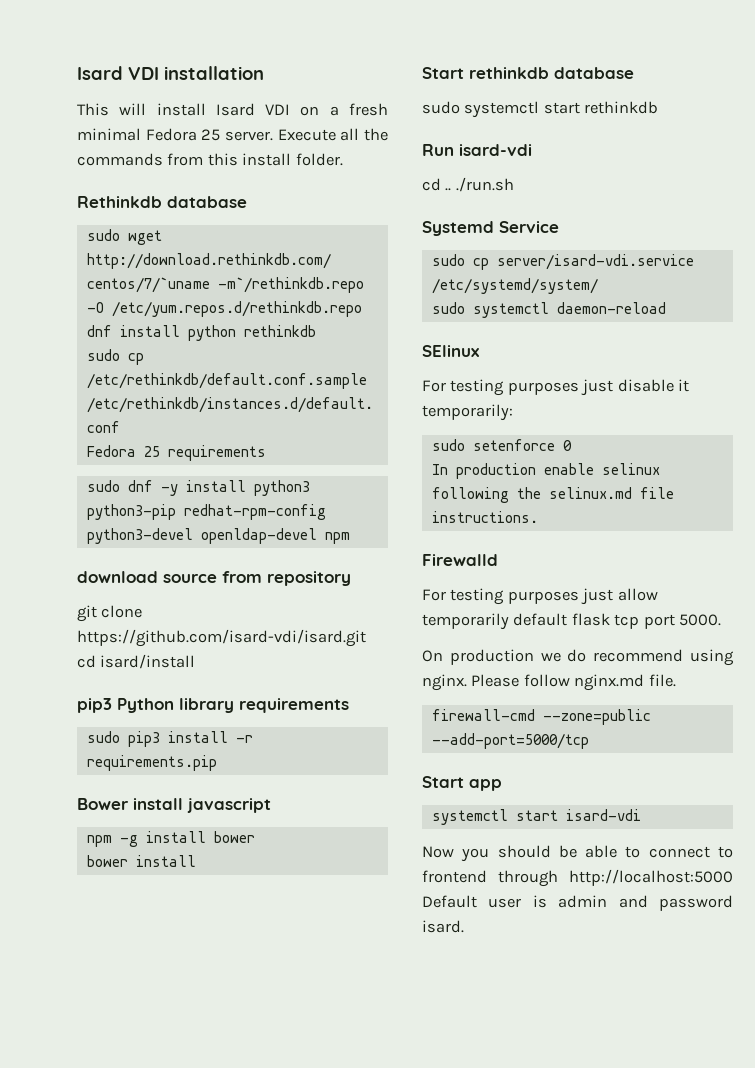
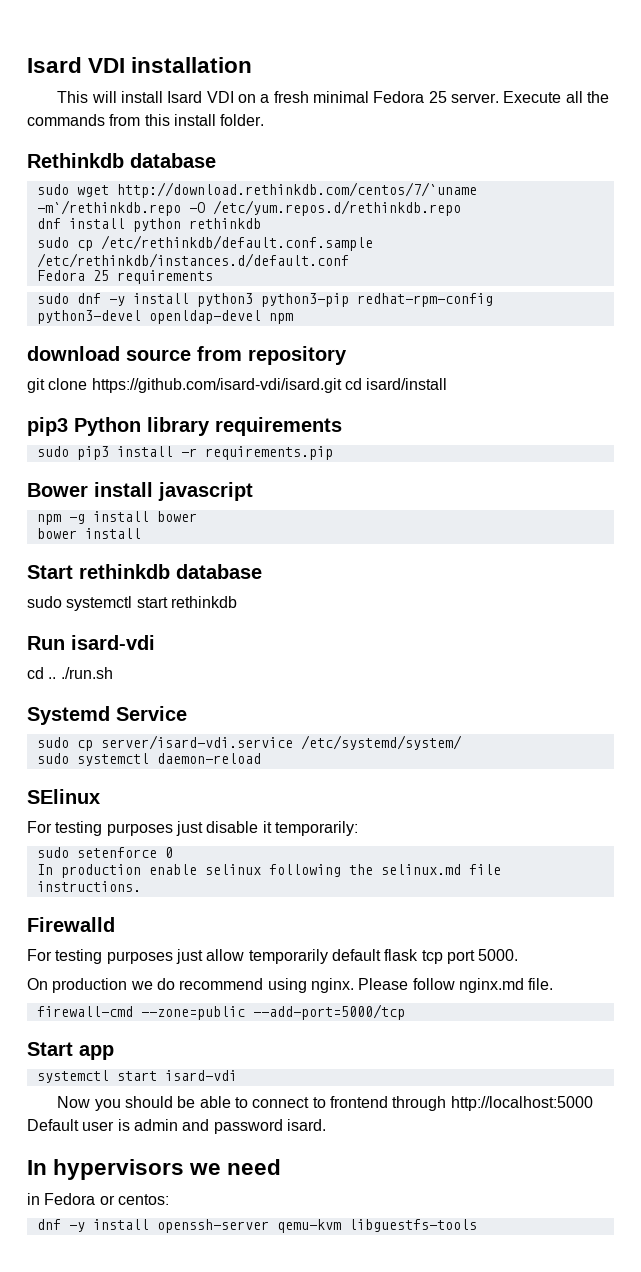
+ In hypervisors we need
+ in Fedora or centos:
+ dnf -y install openssh-server qemu-kvm libguestfs-tools

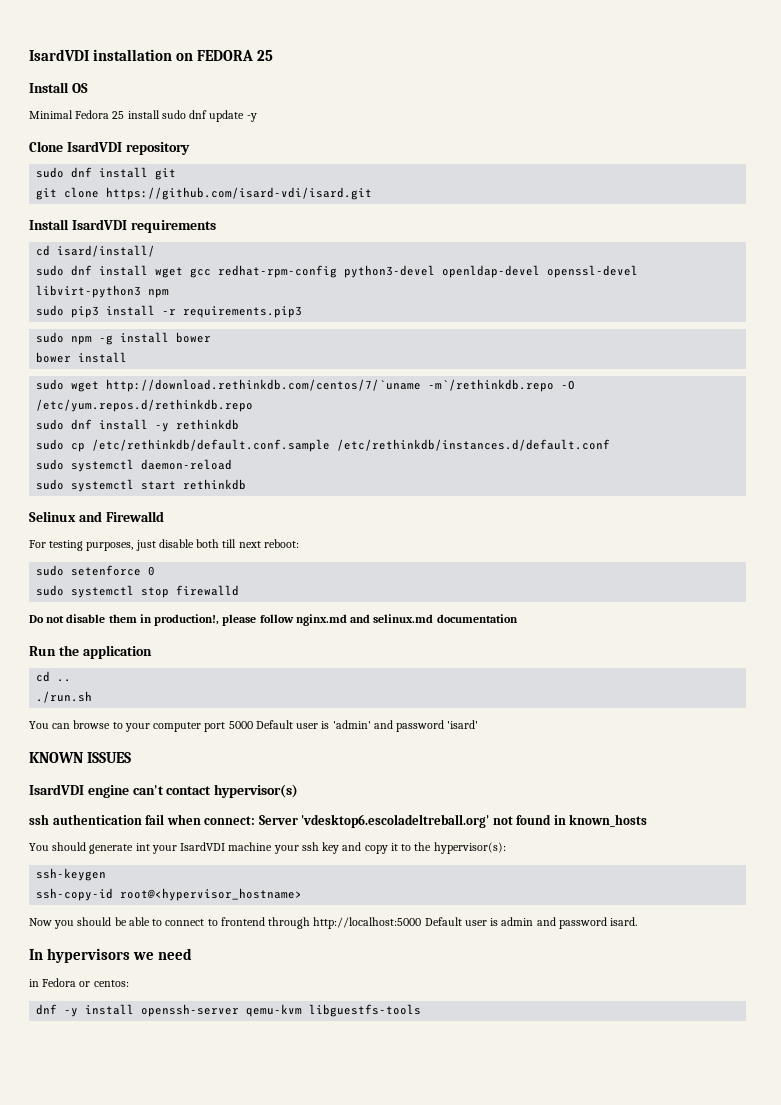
- Isard VDI installation
- This will install Isard VDI on a fresh minimal Fedora 25 server. Execute all the commands from this install folder.
- Rethinkdb database
+ IsardVDI installation on FEDORA 25
+ Install OS
+ Minimal Fedora 25 install sudo dnf update -y
+ Clone IsardVDI repository
+ sudo dnf install git
+ git clone https://github.com/isard-vdi/isard.git
+ Install IsardVDI requirements
+ cd isard/install/
+ sudo dnf install wget gcc redhat-rpm-config python3-devel openldap-devel openssl-devel libvirt-python3 npm
+ sudo pip3 install -r requirements.pip3
+ sudo npm -g install bower
+ bower install
- dnf install python rethinkdb
+ sudo dnf install -y rethinkdb
- Fedora 25 requirements
- sudo dnf -y install python3 python3-pip redhat-rpm-config python3-devel openldap-devel npm
- download source from repository
- git clone https://github.com/isard-vdi/isard.git cd isard/install
- pip3 Python library requirements
- sudo pip3 install -r requirements.pip
- Bower install javascript
- npm -g install bower
- bower install
- Start rethinkdb database
+ sudo systemctl daemon-reload
  sudo systemctl start rethinkdb
- Run isard-vdi
- cd .. ./run.sh
- Systemd Service
- sudo cp server/isard-vdi.service /etc/systemd/system/
- sudo systemctl daemon-reload
- SElinux
- For testing purposes just disable it temporarily:
+ Selinux and Firewalld
+ For testing purposes, just disable both till next reboot:
- In production enable selinux following the selinux.md file instructions.
- Firewalld
- For testing purposes just allow temporarily default flask tcp port 5000.
- On production we do recommend using nginx. Please follow nginx.md file.
- firewall-cmd --zone=public --add-port=5000/tcp
- Start app
- systemctl start isard-vdi
+ sudo systemctl stop firewalld
+ Do not disable them in production!, please follow nginx.md and selinux.md documentation
+ Run the application
+ cd ..
+ ./run.sh
+ You can browse to your computer port 5000 Default user is 'admin' and password 'isard'
+ KNOWN ISSUES
+ IsardVDI engine can't contact hypervisor(s)
+ ssh authentication fail when connect: Server 'vdesktop6.escoladeltreball.org' not found in known_hosts
+ You should generate int your IsardVDI machine your ssh key and copy it to the hypervisor(s):
+ ssh-keygen
+ ssh-copy-id root@<hypervisor_hostname>

